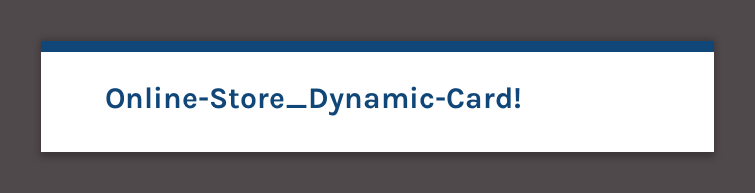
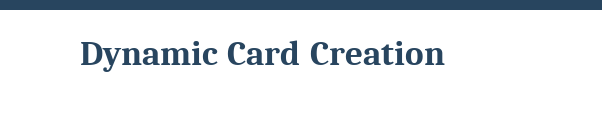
- Online-Store_Dynamic-Card!
+ Dynamic Card Creation

